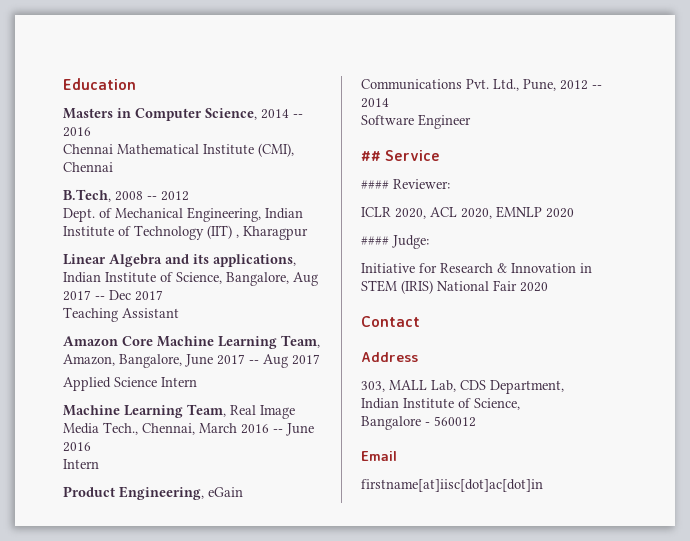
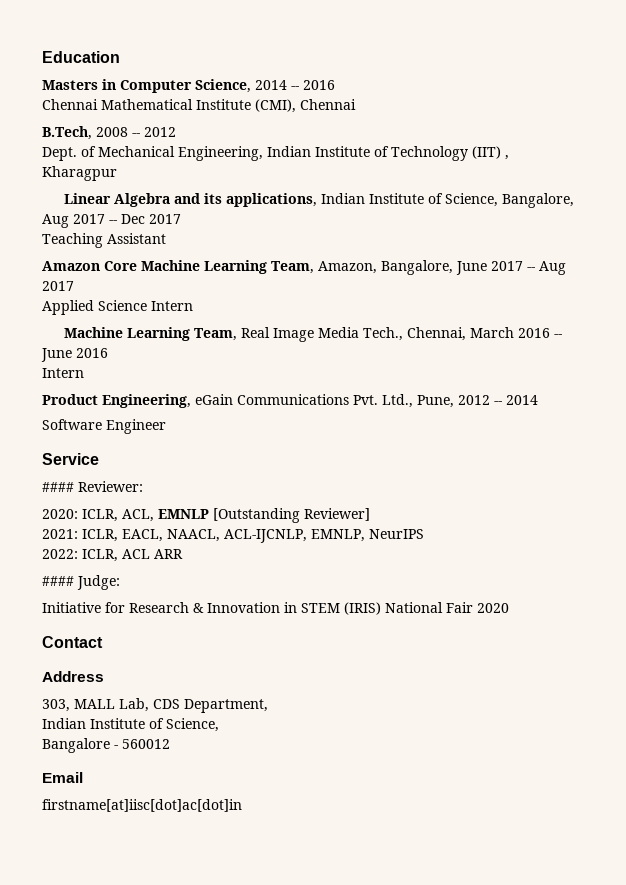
- ## Service
+ Service
- ICLR 2020, ACL 2020, EMNLP 2020
+ 2020: ICLR, ACL, EMNLP [Outstanding Reviewer]
+ 2021: ICLR, EACL, NAACL, ACL-IJCNLP, EMNLP, NeurIPS
+ 2022: ICLR, ACL ARR

